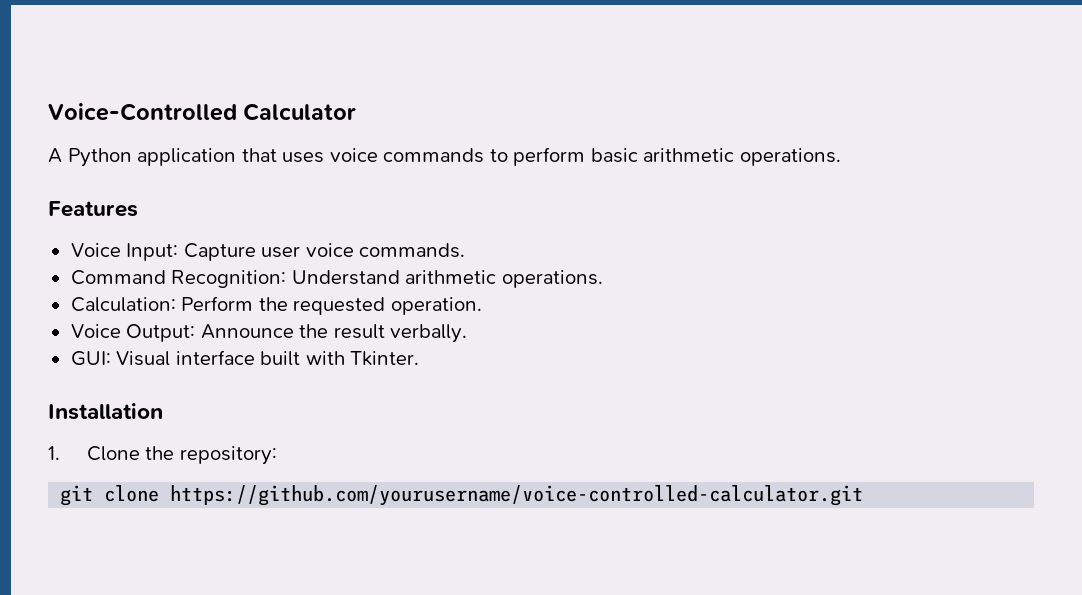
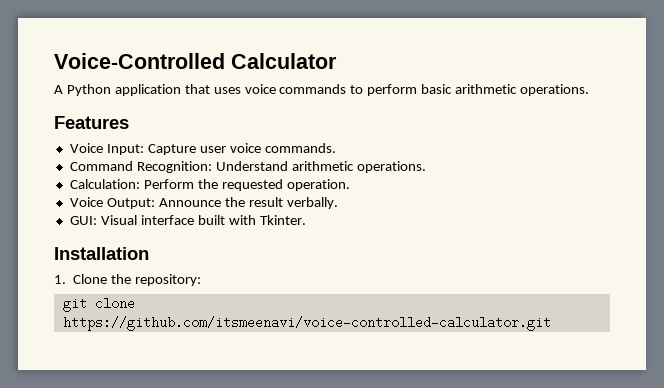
- git clone https://github.com/yourusername/voice-controlled-calculator.git
+ git clone https://github.com/itsmeenavi/voice-controlled-calculator.git

